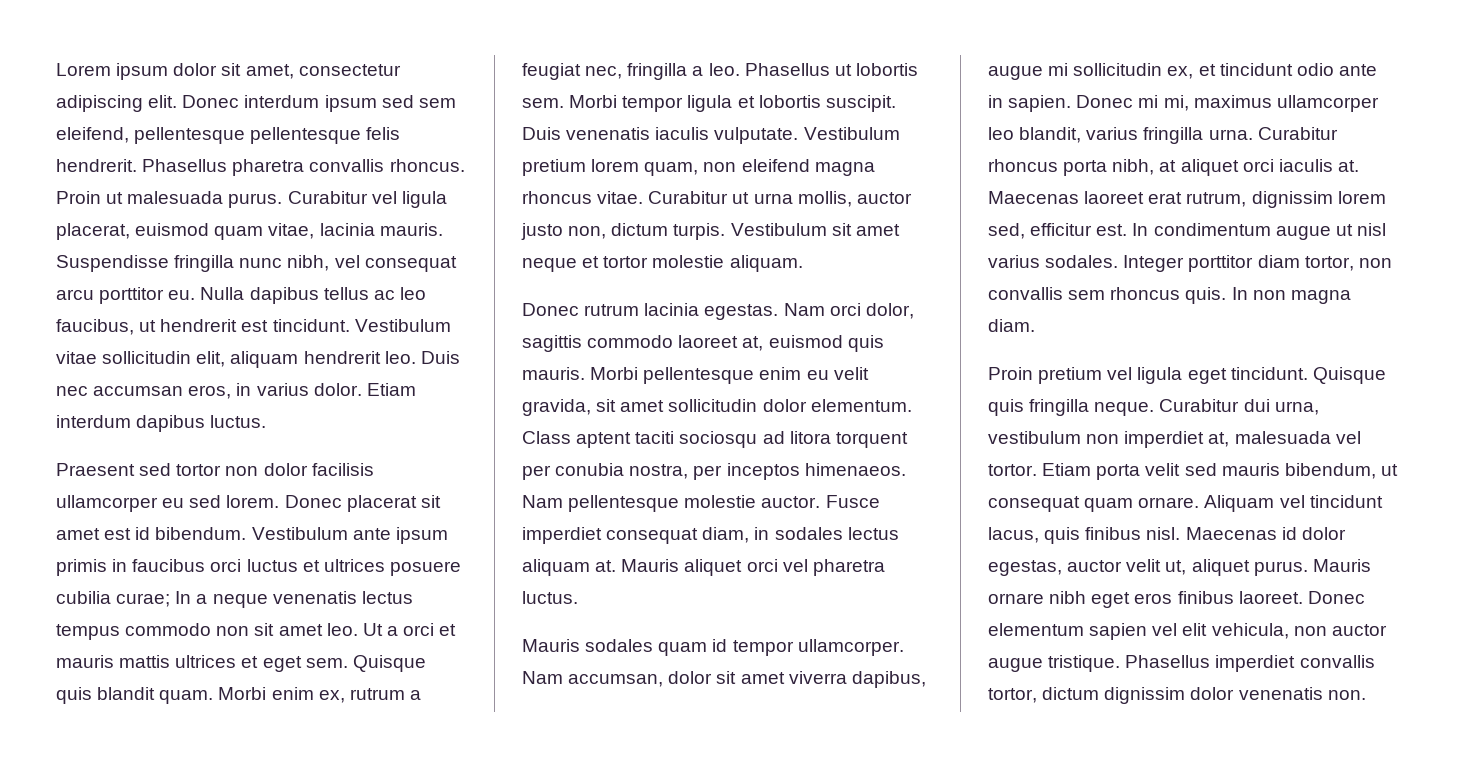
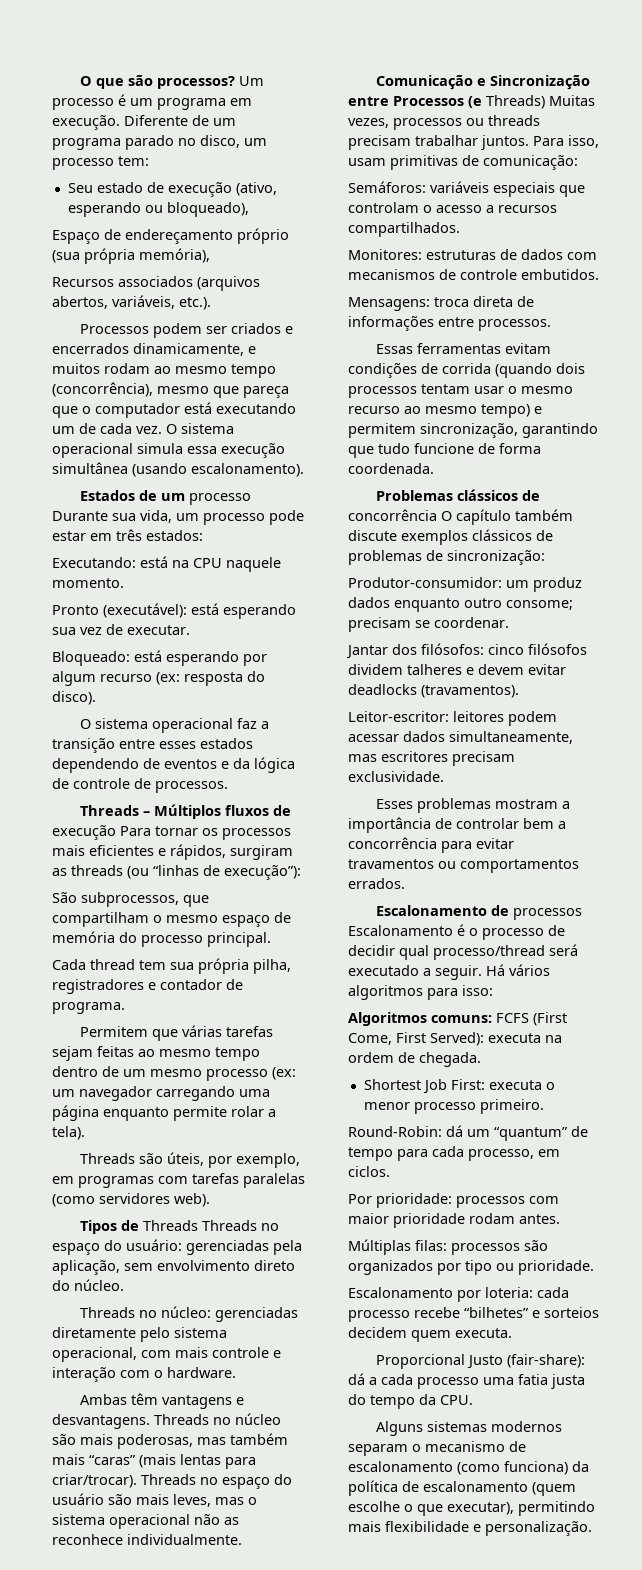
- Lorem ipsum dolor sit amet, consectetur adipiscing elit. Donec interdum ipsum sed sem eleifend, pellentesque pellentesque felis hendrerit. Phasellus pharetra convallis rhoncus. Proin ut malesuada purus. Curabitur vel ligula placerat, euismod quam vitae, lacinia mauris. Suspendisse fringilla nunc nibh, vel consequat arcu porttitor eu. Nulla dapibus tellus ac leo faucibus, ut hendrerit est tincidunt. Vestibulum vitae sollicitudin elit, aliquam hendrerit leo. Duis nec accumsan eros, in varius dolor. Etiam interdum dapibus luctus.
- Praesent sed tortor non dolor facilisis ullamcorper eu sed lorem. Donec placerat sit amet est id bibendum. Vestibulum ante ipsum primis in faucibus orci luctus et ultrices posuere cubilia curae; In a neque venenatis lectus tempus commodo non sit amet leo. Ut a orci et mauris mattis ultrices et eget sem. Quisque quis blandit quam. Morbi enim ex, rutrum a feugiat nec, fringilla a leo. Phasellus ut lobortis sem. Morbi tempor ligula et lobortis suscipit. Duis venenatis iaculis vulputate. Vestibulum pretium lorem quam, non eleifend magna rhoncus vitae. Curabitur ut urna mollis, auctor justo non, dictum turpis. Vestibulum sit amet neque et tortor molestie aliquam.
- Donec rutrum lacinia egestas. Nam orci dolor, sagittis commodo laoreet at, euismod quis mauris. Morbi pellentesque enim eu velit gravida, sit amet sollicitudin dolor elementum. Class aptent taciti sociosqu ad litora torquent per conubia nostra, per inceptos himenaeos. Nam pellentesque molestie auctor. Fusce imperdiet consequat diam, in sodales lectus aliquam at. Mauris aliquet orci vel pharetra luctus.
- Mauris sodales quam id tempor ullamcorper. Nam accumsan, dolor sit amet viverra dapibus, augue mi sollicitudin ex, et tincidunt odio ante in sapien. Donec mi mi, maximus ullamcorper leo blandit, varius fringilla urna. Curabitur rhoncus porta nibh, at aliquet orci iaculis at. Maecenas laoreet erat rutrum, dignissim lorem sed, efficitur est. In condimentum augue ut nisl varius sodales. Integer porttitor diam tortor, non convallis sem rhoncus quis. In non magna diam.
- Proin pretium vel ligula eget tincidunt. Quisque quis fringilla neque. Curabitur dui urna, vestibulum non imperdiet at, malesuada vel tortor. Etiam porta velit sed mauris bibendum, ut consequat quam ornare. Aliquam vel tincidunt lacus, quis finibus nisl. Maecenas id dolor egestas, auctor velit ut, aliquet purus. Mauris ornare nibh eget eros finibus laoreet. Donec elementum sapien vel elit vehicula, non auctor augue tristique. Phasellus imperdiet convallis tortor, dictum dignissim dolor venenatis non.
+ O que são processos? Um processo é um programa em execução. Diferente de um programa parado no disco, um processo tem:
+ Seu estado de execução (ativo, esperando ou bloqueado),
+ Espaço de endereçamento próprio (sua própria memória),
+ Recursos associados (arquivos abertos, variáveis, etc.).
+ Processos podem ser criados e encerrados dinamicamente, e muitos rodam ao mesmo tempo (concorrência), mesmo que pareça que o computador está executando um de cada vez. O sistema operacional simula essa execução simultânea (usando escalonamento).
+ Estados de um processo Durante sua vida, um processo pode estar em três estados:
+ Executando: está na CPU naquele momento.
+ Pronto (executável): está esperando sua vez de executar.
+ Bloqueado: está esperando por algum recurso (ex: resposta do disco).
+ O sistema operacional faz a transição entre esses estados dependendo de eventos e da lógica de controle de processos.
+ Threads – Múltiplos fluxos de execução Para tornar os processos mais eficientes e rápidos, surgiram as threads (ou “linhas de execução”):
+ São subprocessos, que compartilham o mesmo espaço de memória do processo principal.
+ Cada thread tem sua própria pilha, registradores e contador de programa.
+ Permitem que várias tarefas sejam feitas ao mesmo tempo dentro de um mesmo processo (ex: um navegador carregando uma página enquanto permite rolar a tela).
+ Threads são úteis, por exemplo, em programas com tarefas paralelas (como servidores web).
+ Tipos de Threads Threads no espaço do usuário: gerenciadas pela aplicação, sem envolvimento direto do núcleo.
+ Threads no núcleo: gerenciadas diretamente pelo sistema operacional, com mais controle e interação com o hardware.
+ Ambas têm vantagens e desvantagens. Threads no núcleo são mais poderosas, mas também mais “caras” (mais lentas para criar/trocar). Threads no espaço do usuário são mais leves, mas o sistema operacional não as reconhece individualmente.
+ Comunicação e Sincronização entre Processos (e Threads) Muitas vezes, processos ou threads precisam trabalhar juntos. Para isso, usam primitivas de comunicação:
+ Semáforos: variáveis especiais que controlam o acesso a recursos compartilhados.
+ Monitores: estruturas de dados com mecanismos de controle embutidos.
+ Mensagens: troca direta de informações entre processos.
+ Essas ferramentas evitam condições de corrida (quando dois processos tentam usar o mesmo recurso ao mesmo tempo) e permitem sincronização, garantindo que tudo funcione de forma coordenada.
+ Problemas clássicos de concorrência O capítulo também discute exemplos clássicos de problemas de sincronização:
+ Produtor-consumidor: um produz dados enquanto outro consome; precisam se coordenar.
+ Jantar dos filósofos: cinco filósofos dividem talheres e devem evitar deadlocks (travamentos).
+ Leitor-escritor: leitores podem acessar dados simultaneamente, mas escritores precisam exclusividade.
+ Esses problemas mostram a importância de controlar bem a concorrência para evitar travamentos ou comportamentos errados.
+ Escalonamento de processos Escalonamento é o processo de decidir qual processo/thread será executado a seguir. Há vários algoritmos para isso:
+ Algoritmos comuns: FCFS (First Come, First Served): executa na ordem de chegada.
+ Shortest Job First: executa o menor processo primeiro.
+ Round-Robin: dá um “quantum” de tempo para cada processo, em ciclos.
+ Por prioridade: processos com maior prioridade rodam antes.
+ Múltiplas filas: processos são organizados por tipo ou prioridade.
+ Escalonamento por loteria: cada processo recebe “bilhetes” e sorteios decidem quem executa.
+ Proporcional Justo (fair-share): dá a cada processo uma fatia justa do tempo da CPU.
+ Alguns sistemas modernos separam o mecanismo de escalonamento (como funciona) da política de escalonamento (quem escolhe o que executar), permitindo mais flexibilidade e personalização.

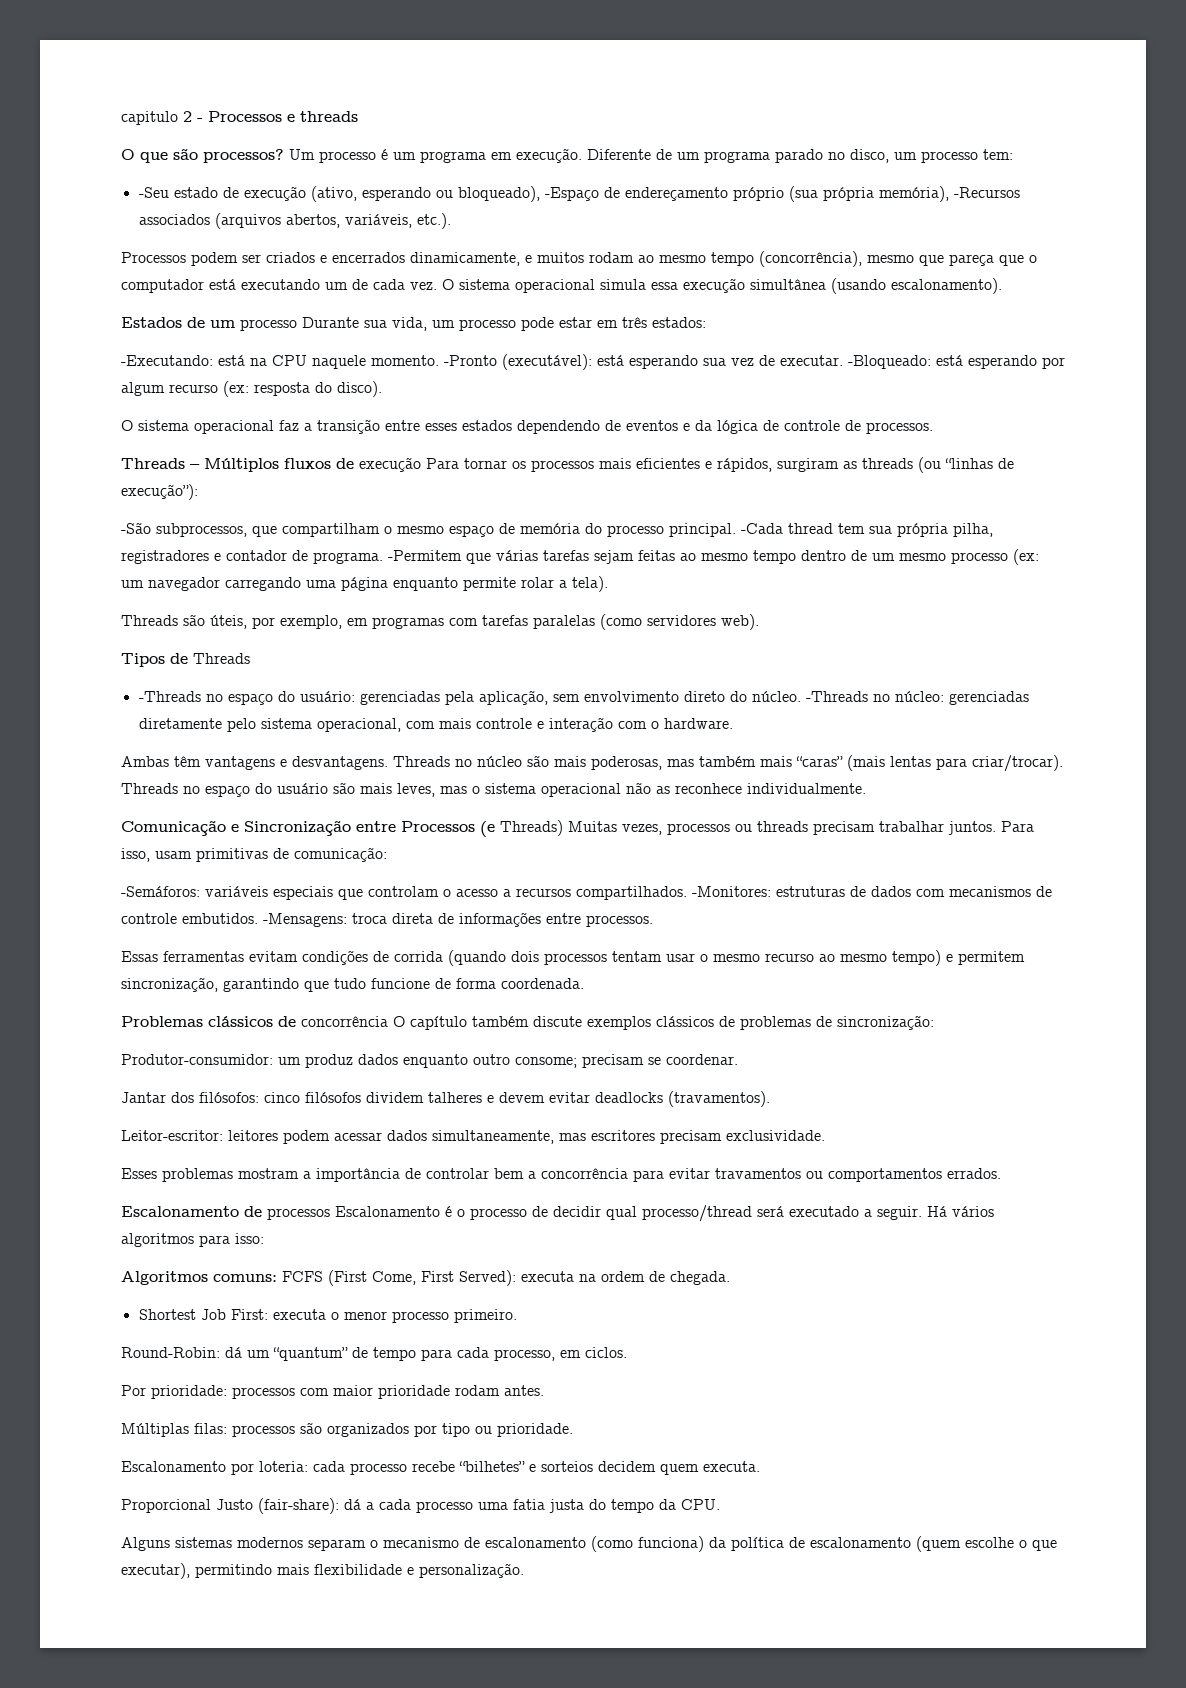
+ capitulo 2 - Processos e threads
- Seu estado de execução (ativo, esperando ou bloqueado),
- Espaço de endereçamento próprio (sua própria memória),
- Recursos associados (arquivos abertos, variáveis, etc.).
+ -Seu estado de execução (ativo, esperando ou bloqueado), -Espaço de endereçamento próprio (sua própria memória), -Recursos associados (arquivos abertos, variáveis, etc.).
- Executando: está na CPU naquele momento.
- Pronto (executável): está esperando sua vez de executar.
- Bloqueado: está esperando por algum recurso (ex: resposta do disco).
+ -Executando: está na CPU naquele momento. -Pronto (executável): está esperando sua vez de executar. -Bloqueado: está esperando por algum recurso (ex: resposta do disco).
- São subprocessos, que compartilham o mesmo espaço de memória do processo principal.
- Cada thread tem sua própria pilha, registradores e contador de programa.
- Permitem que várias tarefas sejam feitas ao mesmo tempo dentro de um mesmo processo (ex: um navegador carregando uma página enquanto permite rolar a tela).
+ -São subprocessos, que compartilham o mesmo espaço de memória do processo principal. -Cada thread tem sua própria pilha, registradores e contador de programa. -Permitem que várias tarefas sejam feitas ao mesmo tempo dentro de um mesmo processo (ex: um navegador carregando uma página enquanto permite rolar a tela).
- Tipos de Threads Threads no espaço do usuário: gerenciadas pela aplicação, sem envolvimento direto do núcleo.
- Threads no núcleo: gerenciadas diretamente pelo sistema operacional, com mais controle e interação com o hardware.
+ Tipos de Threads
+ -Threads no espaço do usuário: gerenciadas pela aplicação, sem envolvimento direto do núcleo. -Threads no núcleo: gerenciadas diretamente pelo sistema operacional, com mais controle e interação com o hardware.
- Semáforos: variáveis especiais que controlam o acesso a recursos compartilhados.
- Monitores: estruturas de dados com mecanismos de controle embutidos.
- Mensagens: troca direta de informações entre processos.
+ -Semáforos: variáveis especiais que controlam o acesso a recursos compartilhados. -Monitores: estruturas de dados com mecanismos de controle embutidos. -Mensagens: troca direta de informações entre processos.

